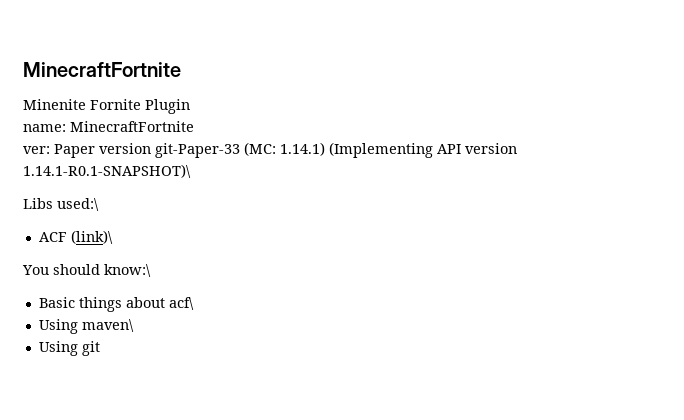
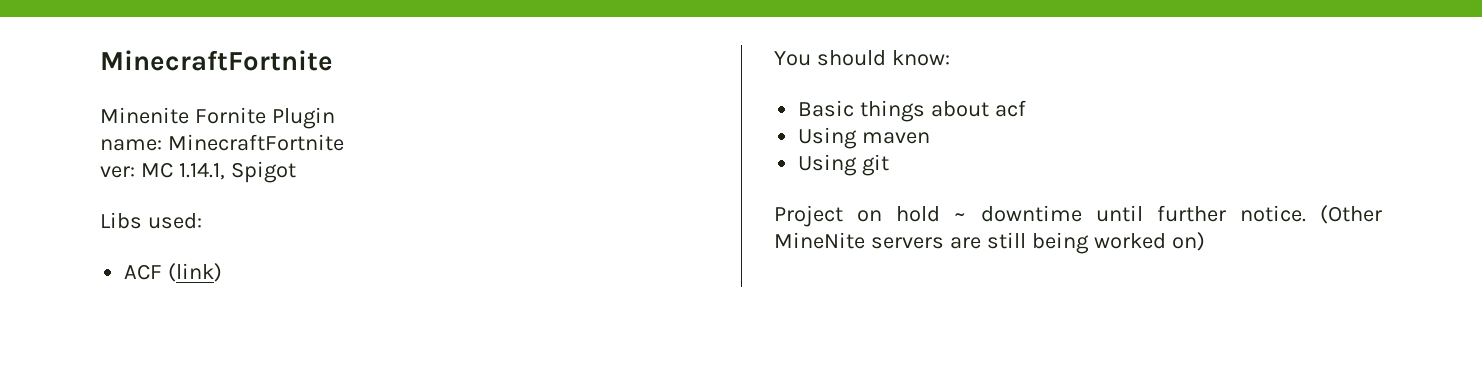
- ver: Paper version git-Paper-33 (MC: 1.14.1) (Implementing API version 1.14.1-R0.1-SNAPSHOT)\
+ ver: MC 1.14.1, Spigot
- Libs used:\
+ Libs used:
- ACF (link)\
+ ACF (link)
- You should know:\
+ You should know:
- Basic things about acf\
- Using maven\
+ Basic things about acf
+ Using maven
+ Project on hold ~ downtime until further notice. (Other MineNite servers are still being worked on)

